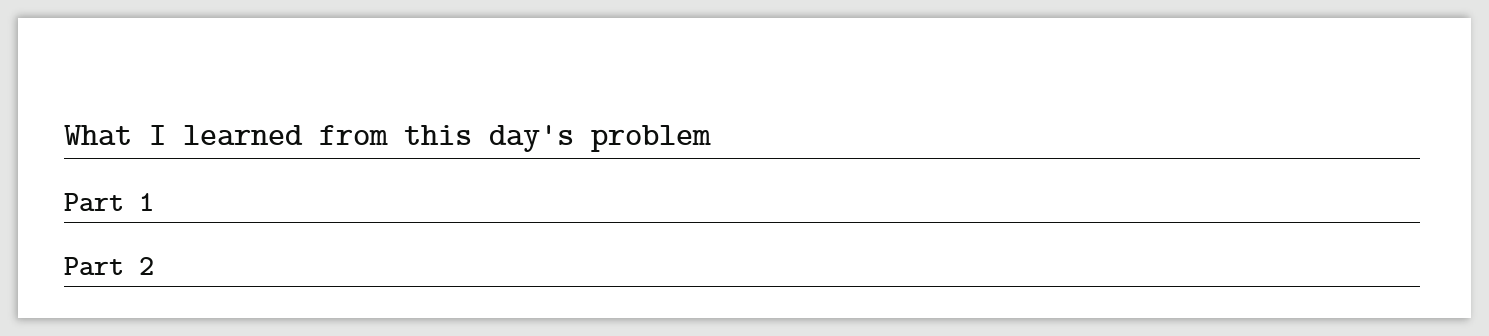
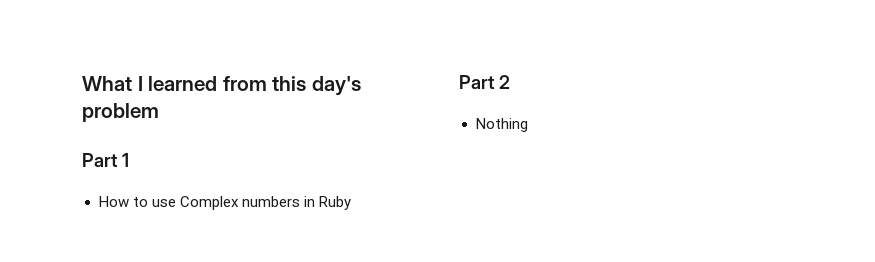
+ How to use Complex numbers in Ruby
+ Nothing

